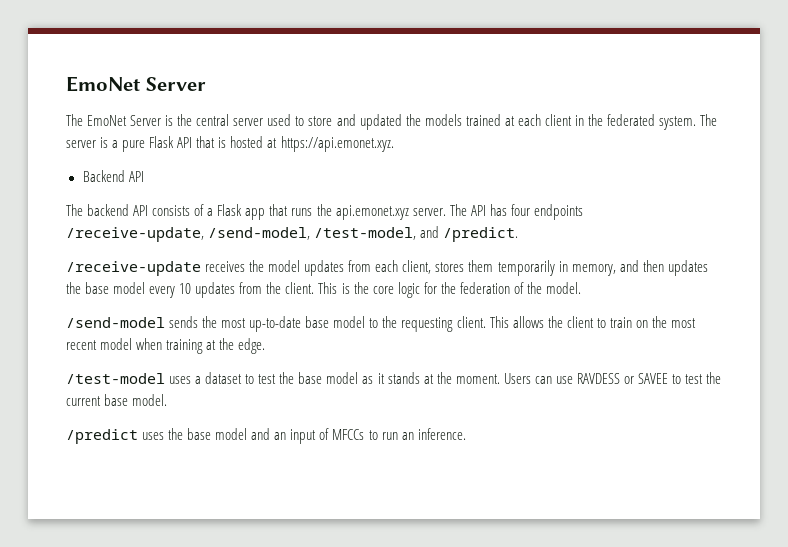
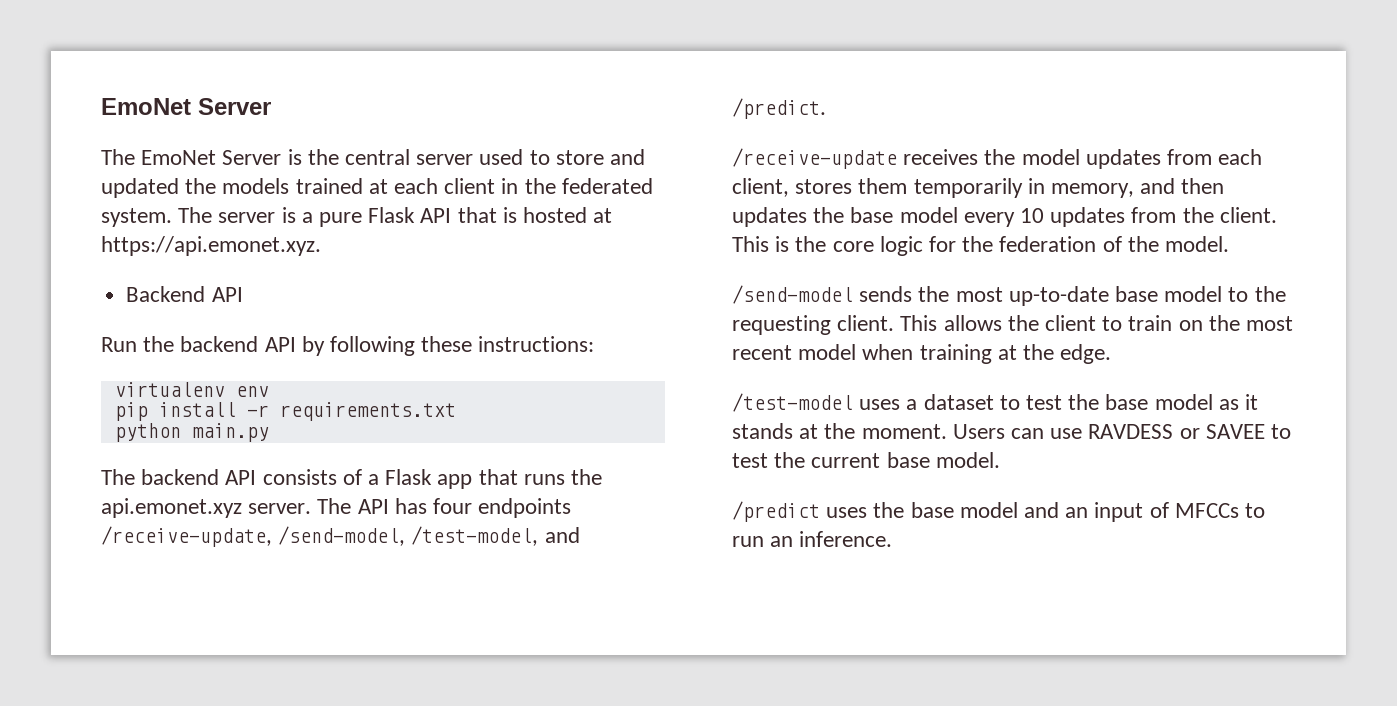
+ Run the backend API by following these instructions:
+ virtualenv env
+ pip install -r requirements.txt
+ python main.py

